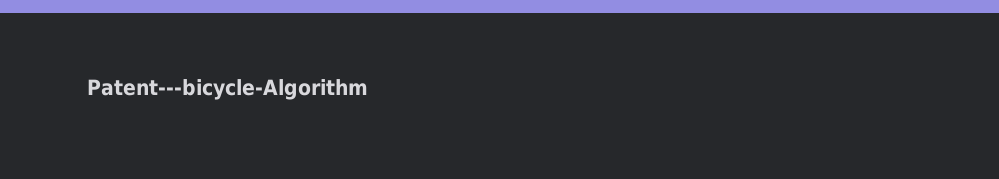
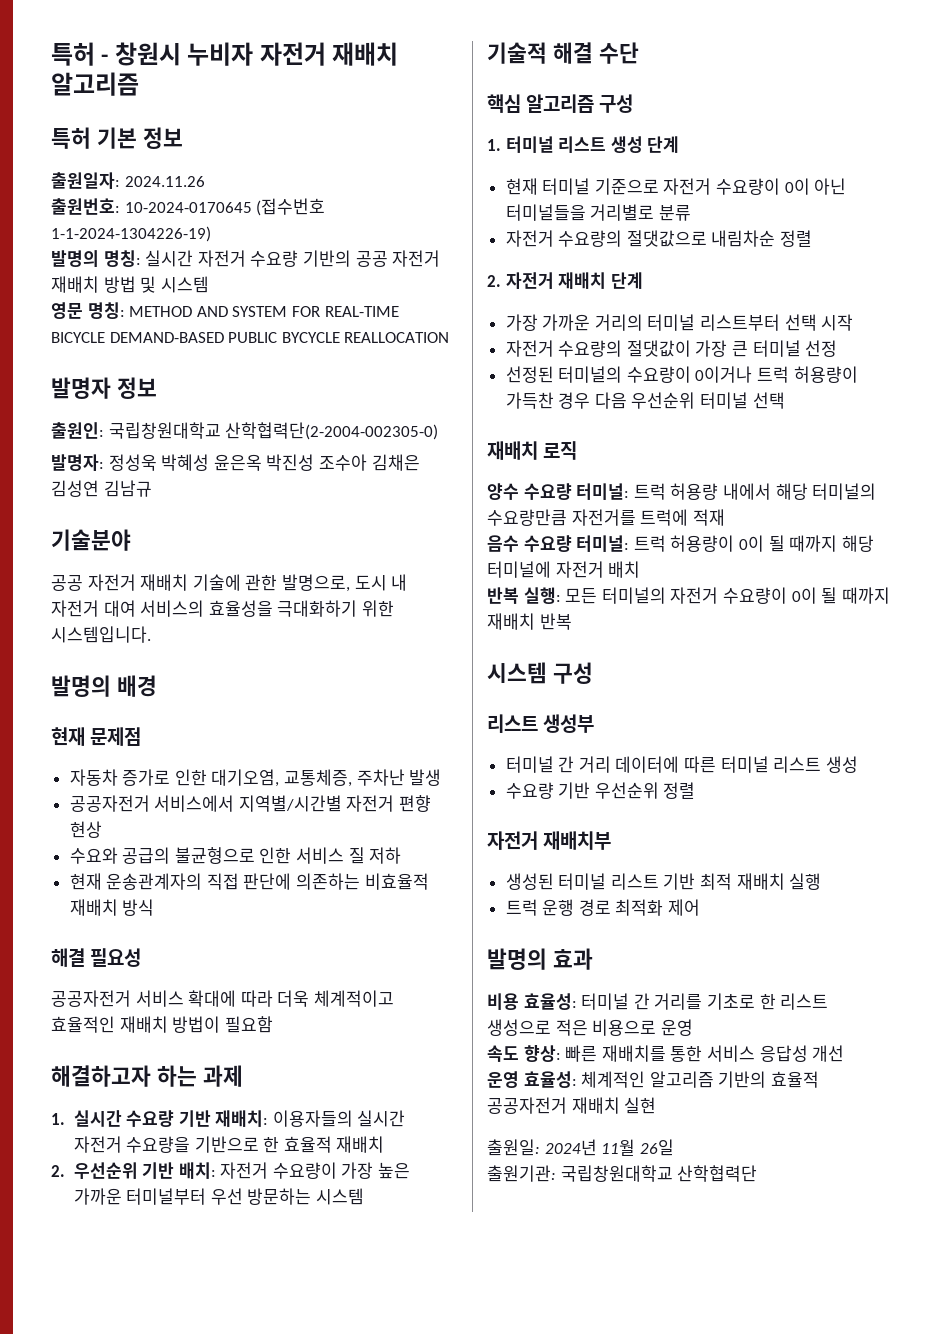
- Patent---bicycle-Algorithm
+ 특허 - 창원시 누비자 자전거 재배치 알고리즘
+ 특허 기본 정보
+ 출원일자: 2024.11.26
+ 출원번호: 10-2024-0170645 (접수번호 1-1-2024-1304226-19)
+ 발명의 명칭: 실시간 자전거 수요량 기반의 공공 자전거 재배치 방법 및 시스템
+ 영문 명칭: METHOD AND SYSTEM FOR REAL-TIME BICYCLE DEMAND-BASED PUBLIC BYCYCLE REALLOCATION
+ 발명자 정보
+ 출원인: 국립창원대학교 산학협력단(2-2004-002305-0)
+ 발명자: 정성욱 박혜성 윤은옥 박진성 조수아 김채은 김성연 김남규
+ 기술분야
+ 공공 자전거 재배치 기술에 관한 발명으로, 도시 내 자전거 대여 서비스의 효율성을 극대화하기 위한 시스템입니다.
+ 발명의 배경
+ 현재 문제점
+ 자동차 증가로 인한 대기오염, 교통체증, 주차난 발생
+ 공공자전거 서비스에서 지역별/시간별 자전거 편향 현상
+ 수요와 공급의 불균형으로 인한 서비스 질 저하
+ 현재 운송관계자의 직접 판단에 의존하는 비효율적 재배치 방식
+ 해결 필요성
+ 공공자전거 서비스 확대에 따라 더욱 체계적이고 효율적인 재배치 방법이 필요함
+ 해결하고자 하는 과제
+ 1. 실시간 수요량 기반 재배치: 이용자들의 실시간 자전거 수요량을 기반으로 한 효율적 재배치
+ 2. 우선순위 기반 배치: 자전거 수요량이 가장 높은 가까운 터미널부터 우선 방문하는 시스템
+ 기술적 해결 수단
+ 핵심 알고리즘 구성
+ 1. 터미널 리스트 생성 단계
+ 현재 터미널 기준으로 자전거 수요량이 0이 아닌 터미널들을 거리별로 분류
+ 자전거 수요량의 절댓값으로 내림차순 정렬
+ 2. 자전거 재배치 단계
+ 가장 가까운 거리의 터미널 리스트부터 선택 시작
+ 자전거 수요량의 절댓값이 가장 큰 터미널 선정
+ 선정된 터미널의 수요량이 0이거나 트럭 허용량이 가득찬 경우 다음 우선순위 터미널 선택
+ 재배치 로직
+ 양수 수요량 터미널: 트럭 허용량 내에서 해당 터미널의 수요량만큼 자전거를 트럭에 적재
+ 음수 수요량 터미널: 트럭 허용량이 0이 될 때까지 해당 터미널에 자전거 배치
+ 반복 실행: 모든 터미널의 자전거 수요량이 0이 될 때까지 재배치 반복
+ 시스템 구성
+ 리스트 생성부
+ 터미널 간 거리 데이터에 따른 터미널 리스트 생성
+ 수요량 기반 우선순위 정렬
+ 자전거 재배치부
+ 생성된 터미널 리스트 기반 최적 재배치 실행
+ 트럭 운행 경로 최적화 제어
+ 발명의 효과
+ 비용 효율성: 터미널 간 거리를 기초로 한 리스트 생성으로 적은 비용으로 운영
+ 속도 향상: 빠른 재배치를 통한 서비스 응답성 개선
+ 운영 효율성: 체계적인 알고리즘 기반의 효율적 공공자전거 재배치 실현
+ 출원일: 2024년 11월 26일
+ 출원기관: 국립창원대학교 산학협력단

